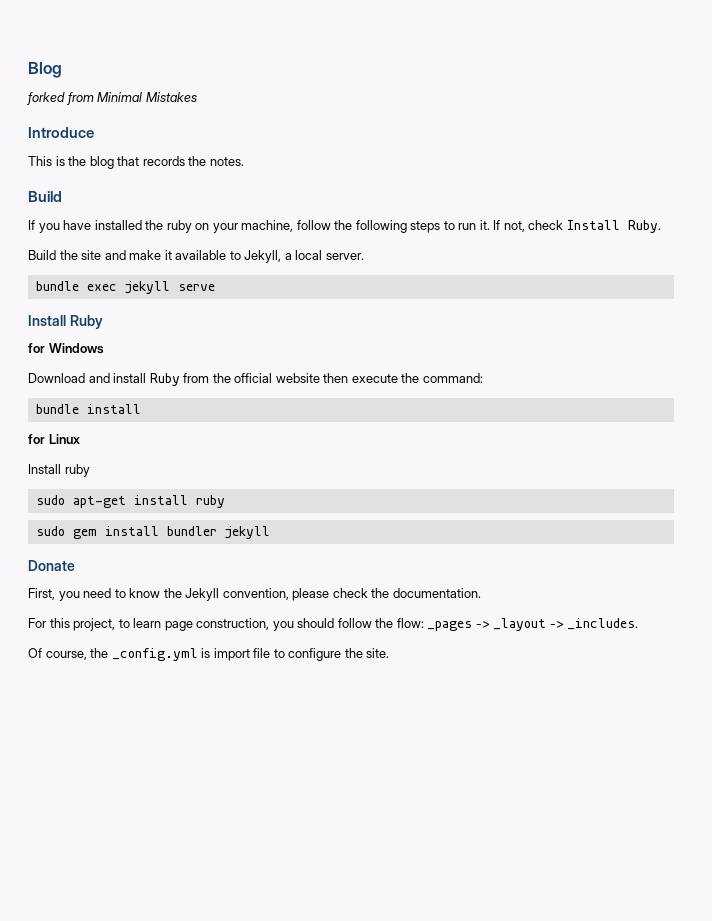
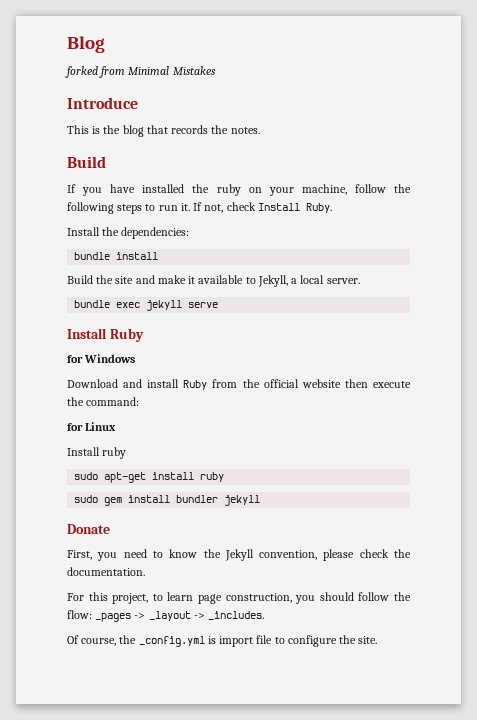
+ Install the dependencies:
+ bundle install
- bundle install

